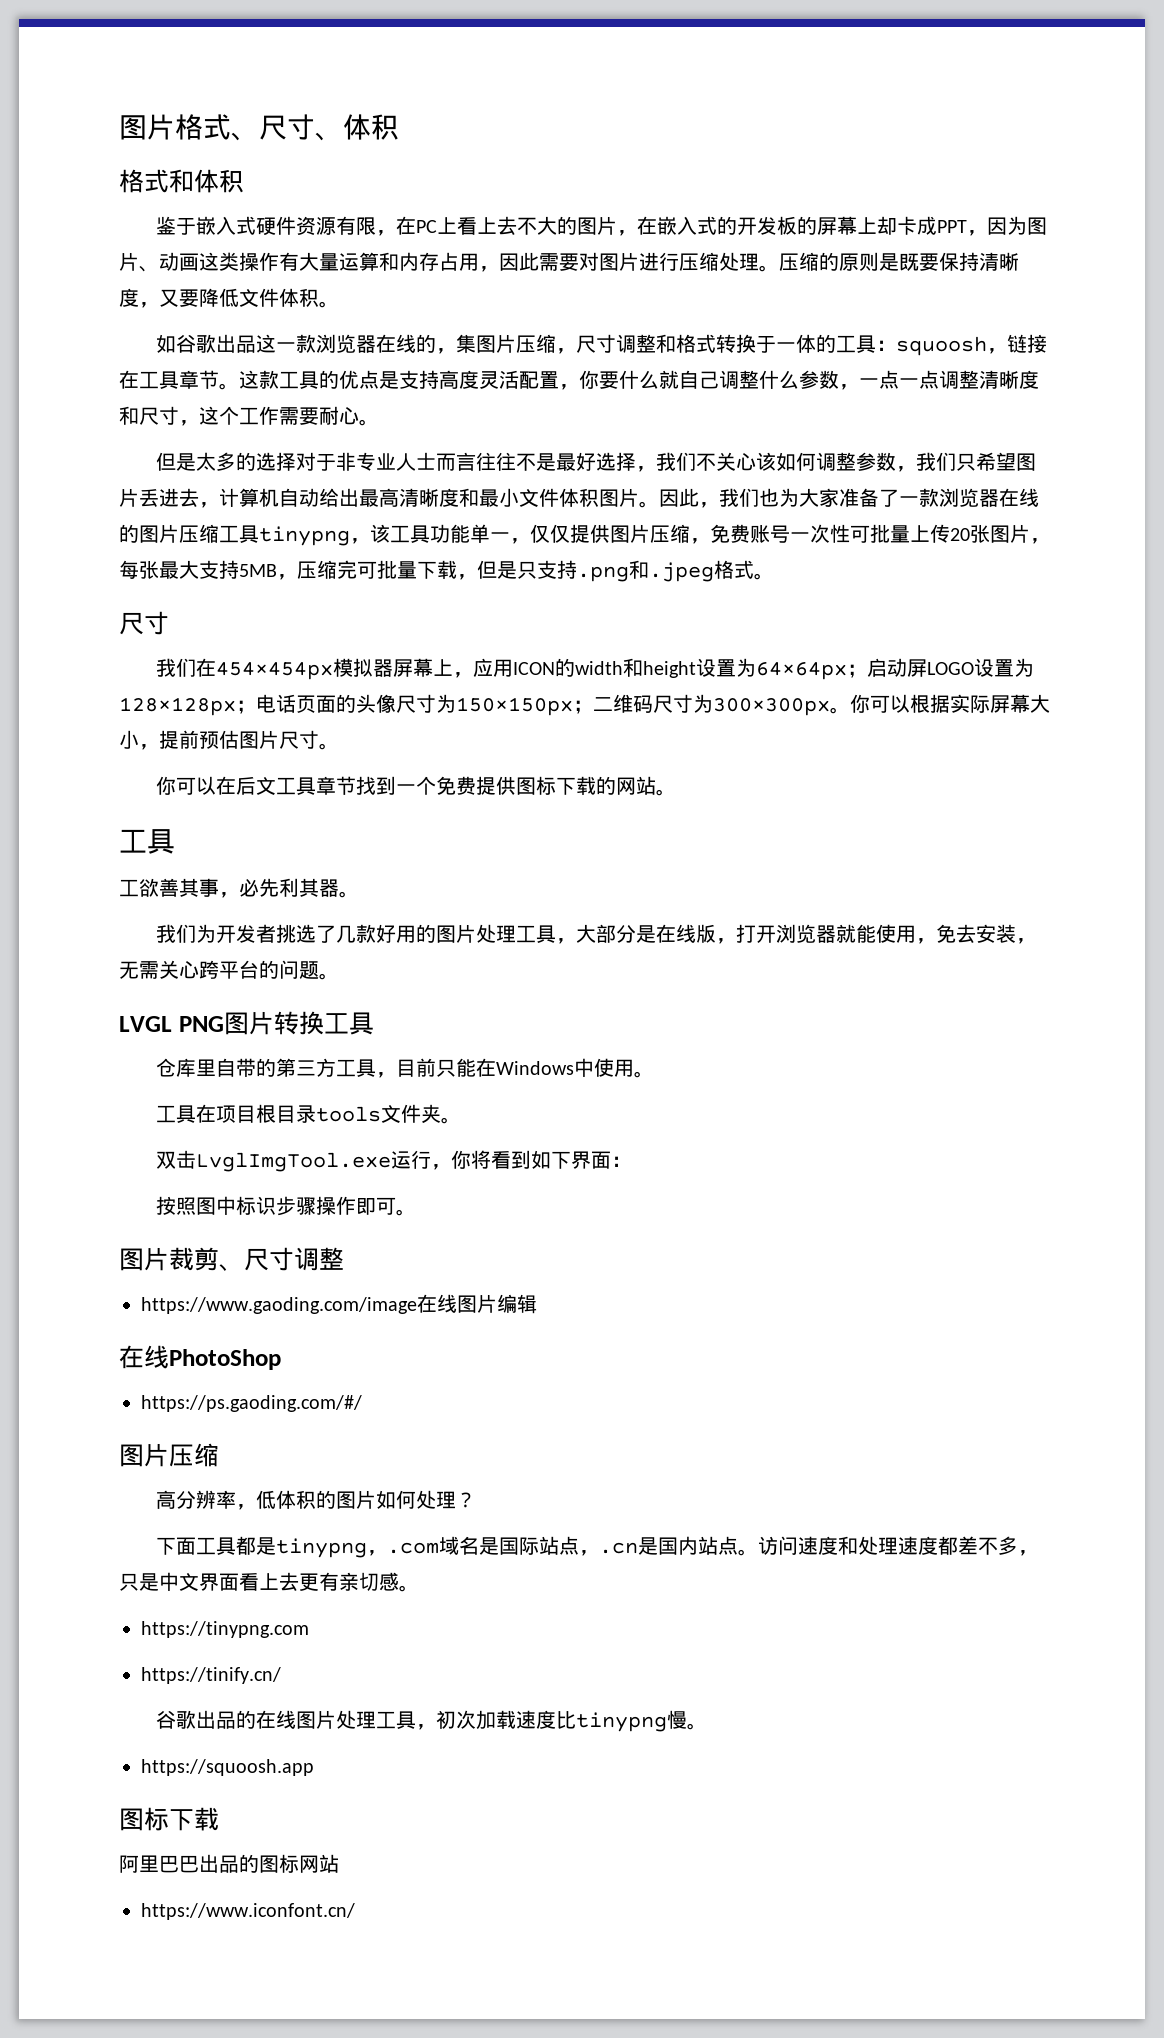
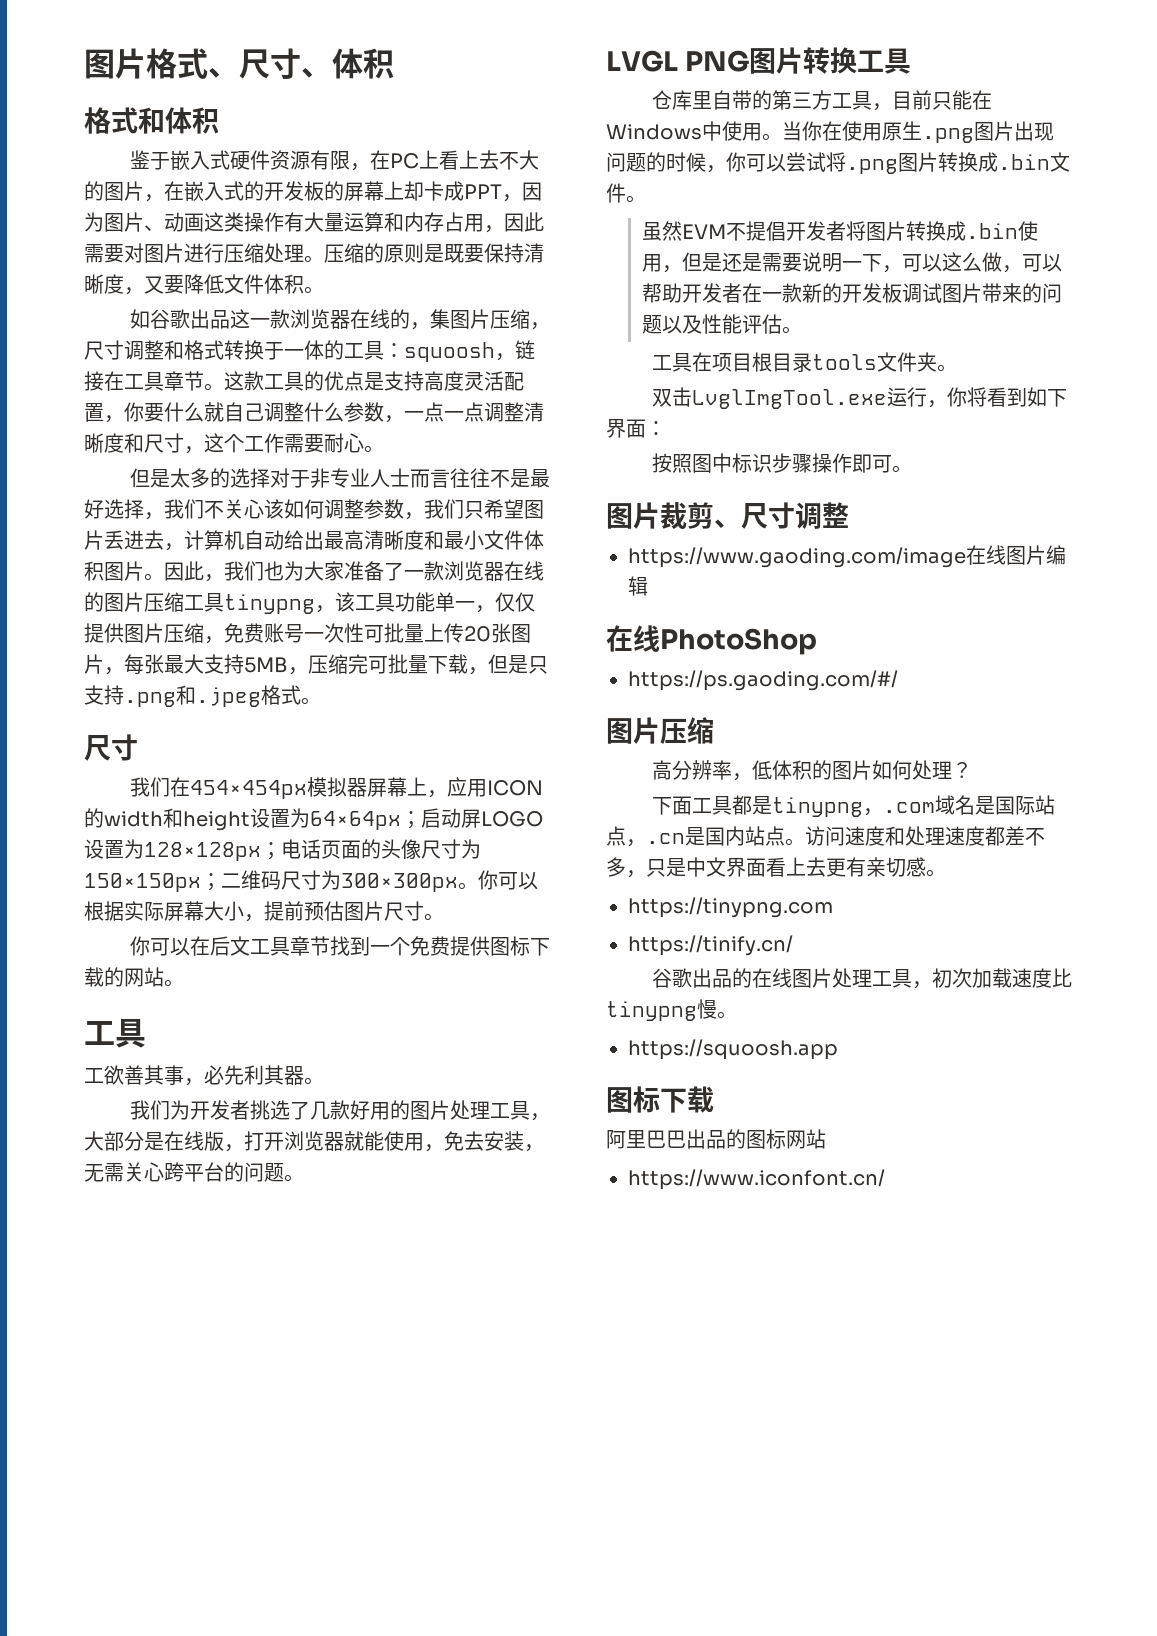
+ 当你在使用原生.png图片出现问题的时候，你可以尝试将.png图片转换成.bin文件。
+ 虽然EVM不提倡开发者将图片转换成.bin使用，但是还是需要说明一下，可以这么做，可以帮助开发者在一款新的开发板调试图片带来的问题以及性能评估。

